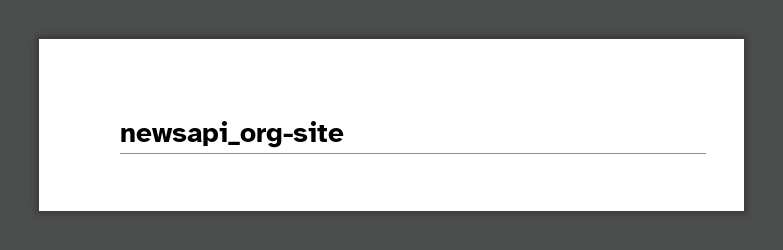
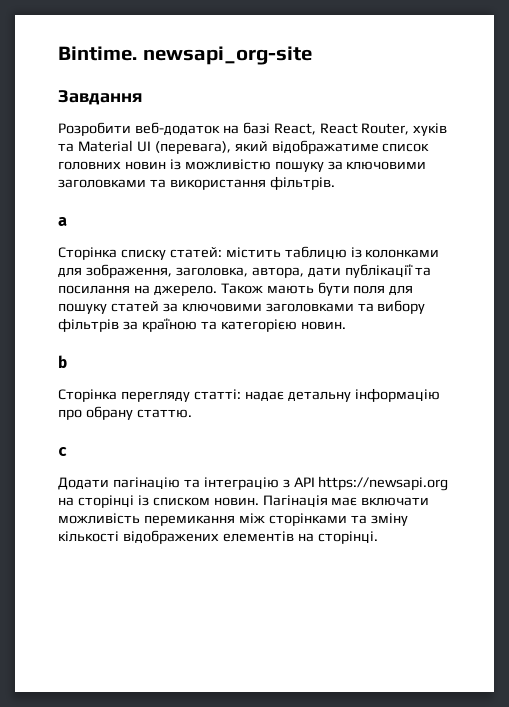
- newsapi_org-site
+ Bintime. newsapi_org-site
+ Завдання
+ Розробити веб-додаток на базі React, React Router, хуків та Material UI (перевага), який відображатиме список головних новин із можливістю пошуку за ключовими заголовками та використання фільтрів.
+ a
+ Сторінка списку статей: містить таблицю із колонками для зображення, заголовка, автора, дати публікації та посилання на джерело. Також мають бути поля для пошуку статей за ключовими заголовками та вибору фільтрів за країною та категорією новин.
+ b
+ Сторінка перегляду статті: надає детальну інформацію про обрану статтю.
+ c
+ Додати пагінацію та інтеграцію з API https://newsapi.org на сторінці із списком новин. Пагінація має включати можливість перемикання між сторінками та зміну кількості відображених елементів на сторінці.

